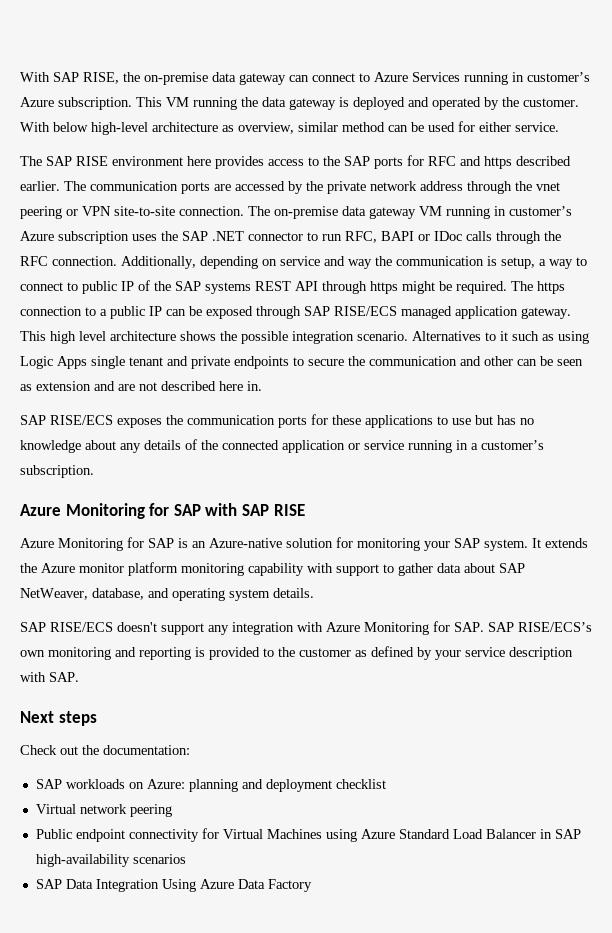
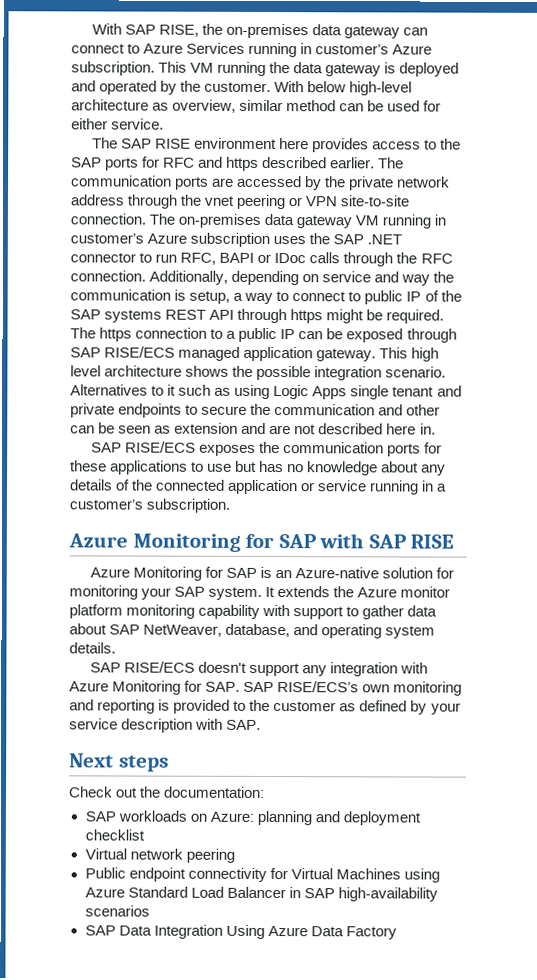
- With SAP RISE, the on-premise data gateway can connect to Azure Services running in customer’s Azure subscription.
+ With SAP RISE, the on-premises data gateway can connect to Azure Services running in customer’s Azure subscription.
- The on-premise data gateway VM running in customer’s Azure subscription uses the SAP .NET connector to run RFC, BAPI or IDoc calls through the RFC connection.
+ The on-premises data gateway VM running in customer’s Azure subscription uses the SAP .NET connector to run RFC, BAPI or IDoc calls through the RFC connection.

